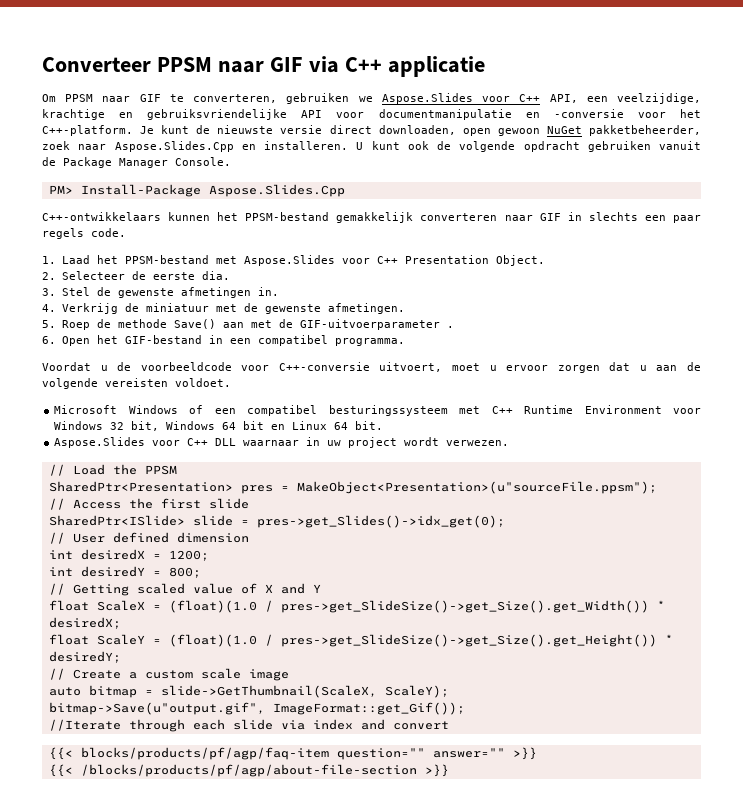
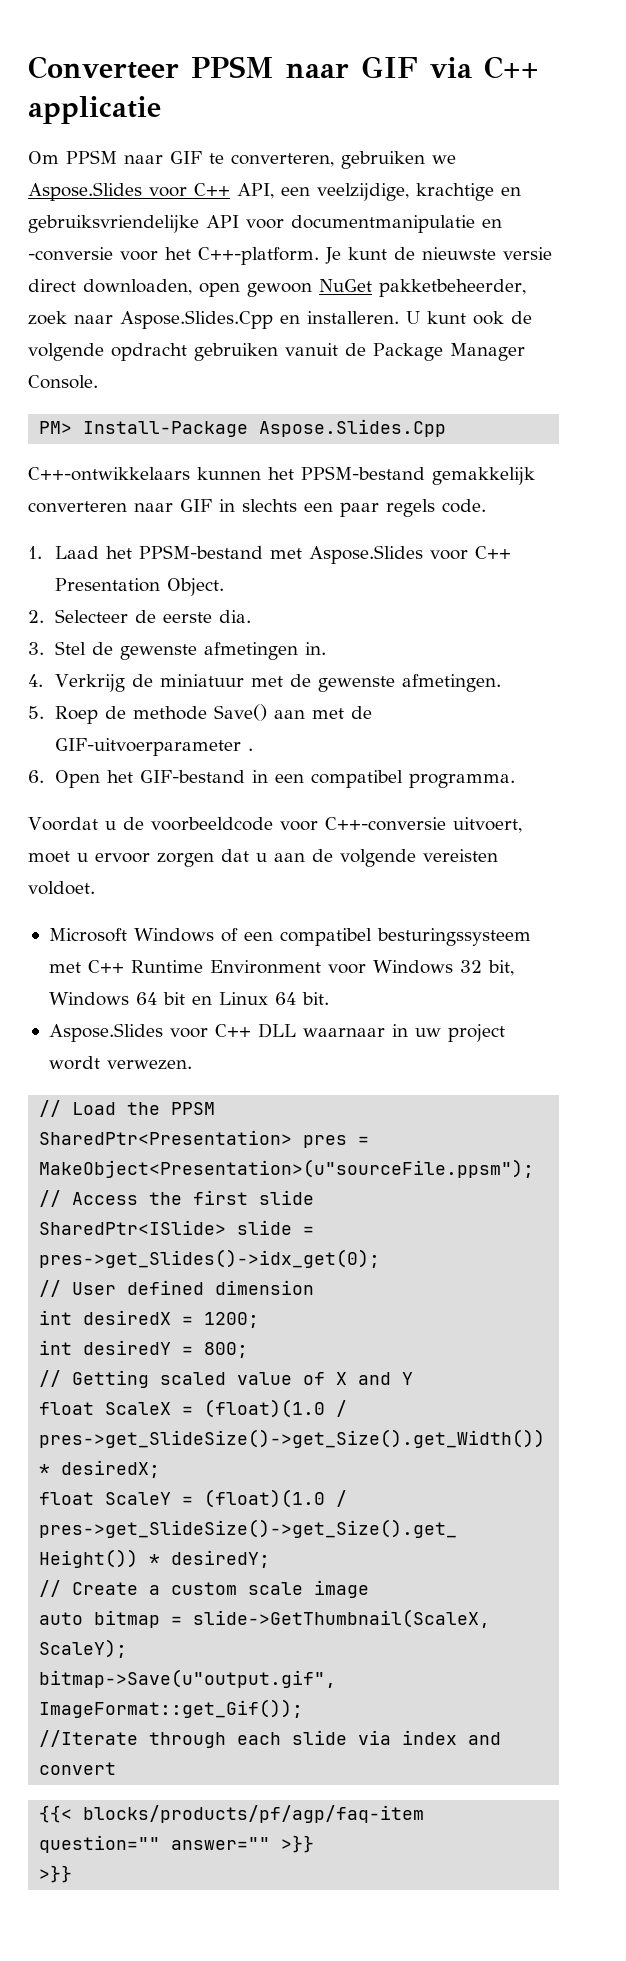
  {{< blocks/products/pf/agp/faq-item question="" answer="" >}}
- {{< /blocks/products/pf/agp/about-file-section >}}
+ >}}

